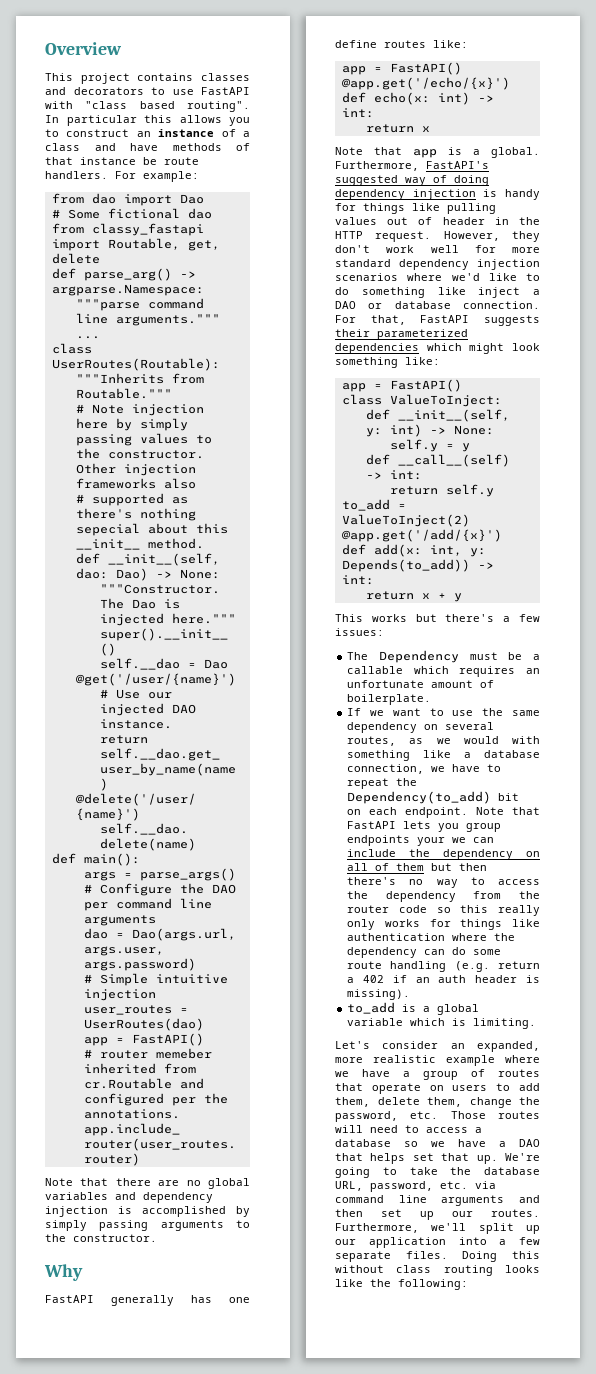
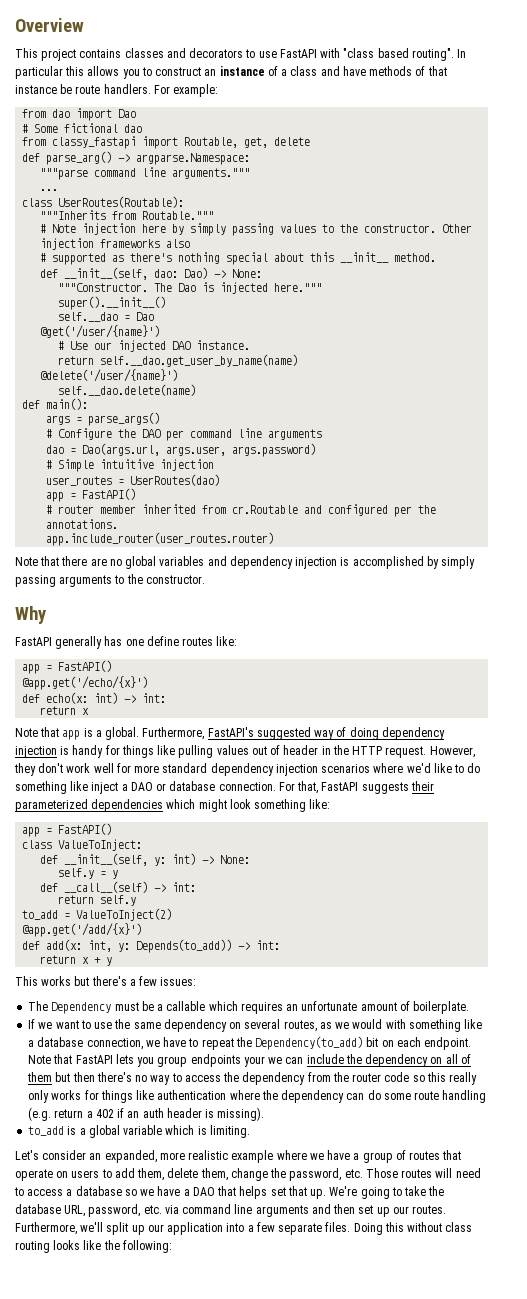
- # supported as there's nothing sepecial about this __init__ method.
+ # supported as there's nothing special about this __init__ method.
- # router memeber inherited from cr.Routable and configured per the annotations.
+ # router member inherited from cr.Routable and configured per the annotations.

